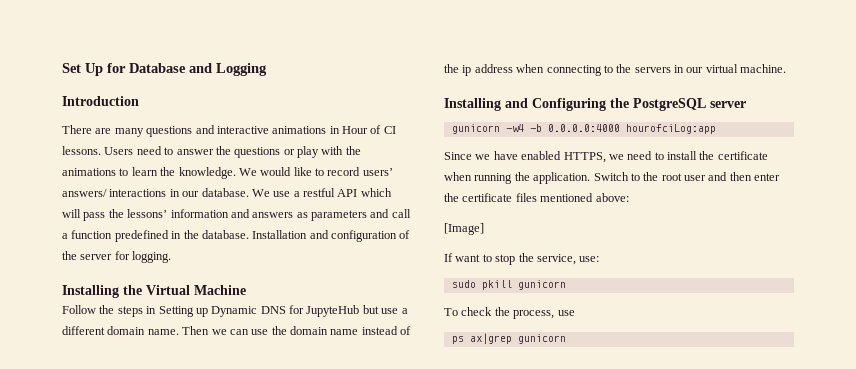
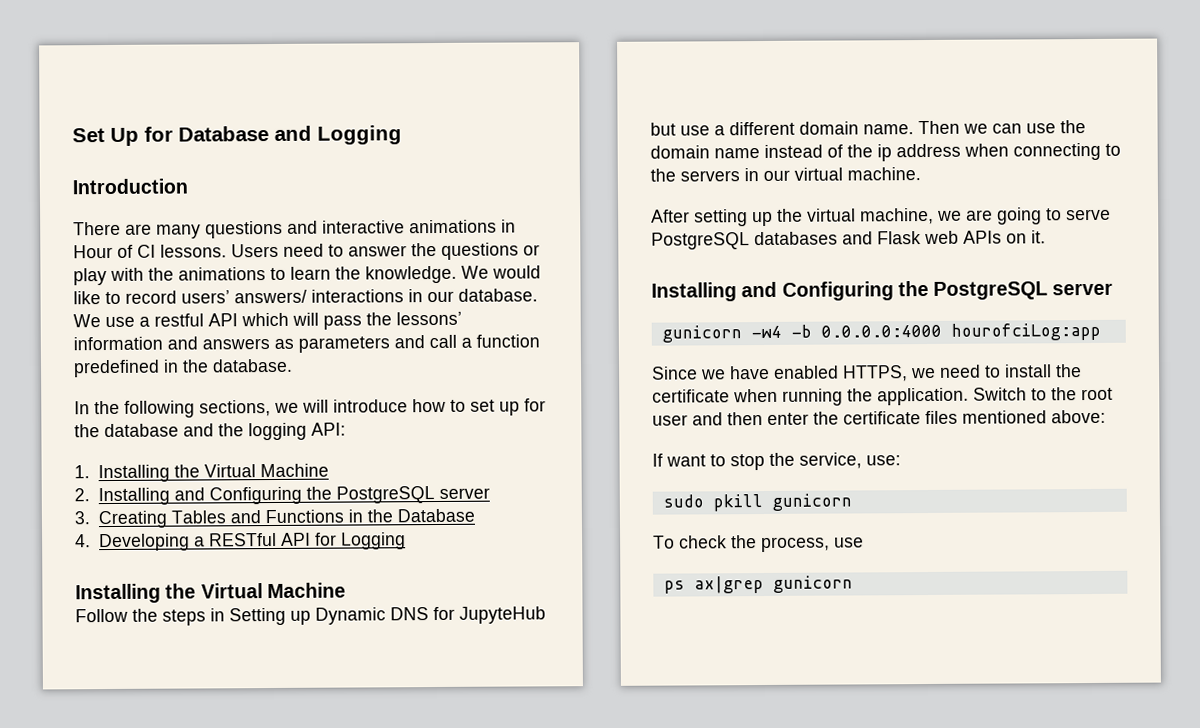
- We use a restful API which will pass the lessons’ information and answers as parameters and call a function predefined in the database. Installation and configuration of the server for logging.
+ We use a restful API which will pass the lessons’ information and answers as parameters and call a function predefined in the database.
+ In the following sections, we will introduce how to set up for the database and the logging API:
+ 1. Installing the Virtual Machine
+ 2. Installing and Configuring the PostgreSQL server
+ 3. Creating Tables and Functions in the Database
+ 4. Developing a RESTful API for Logging
+ After setting up the virtual machine, we are going to serve PostgreSQL databases and Flask web APIs on it.
- [Image]

